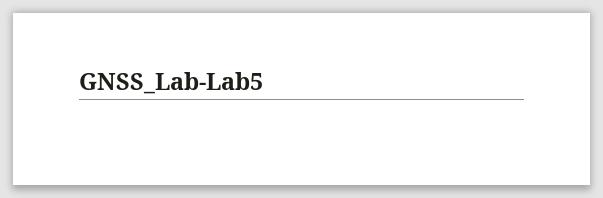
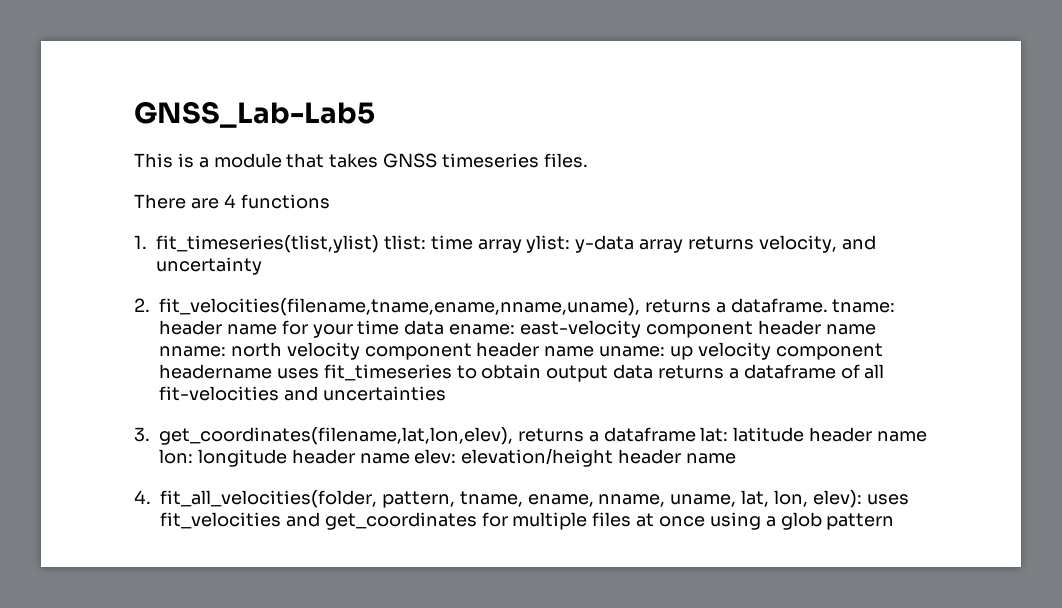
+ This is a module that takes GNSS timeseries files.
+ There are 4 functions
+ 1. fit_timeseries(tlist,ylist) tlist: time array ylist: y-data array returns velocity, and uncertainty
+ 2. fit_velocities(filename,tname,ename,nname,uname), returns a dataframe. tname: header name for your time data ename: east-velocity component header name nname: north velocity component header name uname: up velocity component headername uses fit_timeseries to obtain output data returns a dataframe of all fit-velocities and uncertainties
+ 3. get_coordinates(filename,lat,lon,elev), returns a dataframe lat: latitude header name lon: longitude header name elev: elevation/height header name
+ 4. fit_all_velocities(folder, pattern, tname, ename, nname, uname, lat, lon, elev): uses fit_velocities and get_coordinates for multiple files at once using a glob pattern

